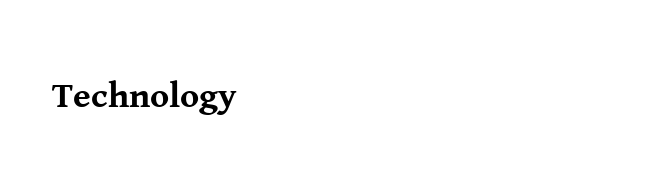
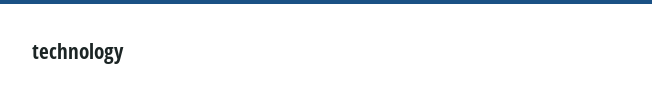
- Technology
+ technology

